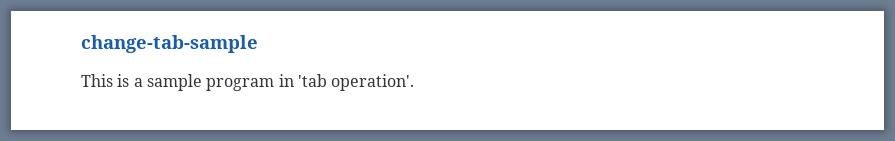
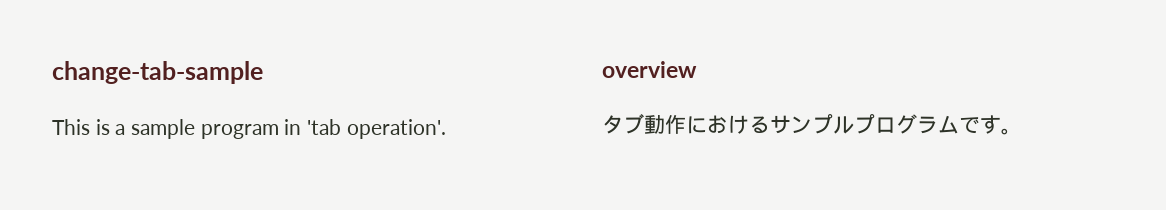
+ overview
+ タブ動作におけるサンプルプログラムです。

